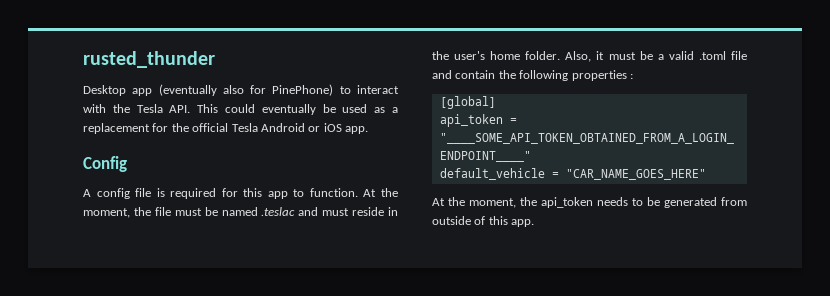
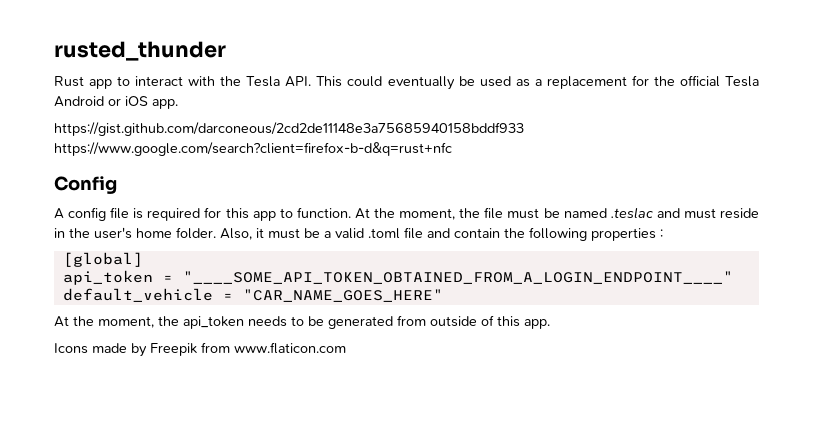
- Desktop app (eventually also for PinePhone) to interact with the Tesla API. This could eventually be used as a replacement for the official Tesla Android or iOS app.
+ Rust app to interact with the Tesla API. This could eventually be used as a replacement for the official Tesla Android or iOS app.
+ https://gist.github.com/darconeous/2cd2de11148e3a75685940158bddf933 https://www.google.com/search?client=firefox-b-d&q=rust+nfc
+ Icons made by Freepik from www.flaticon.com

